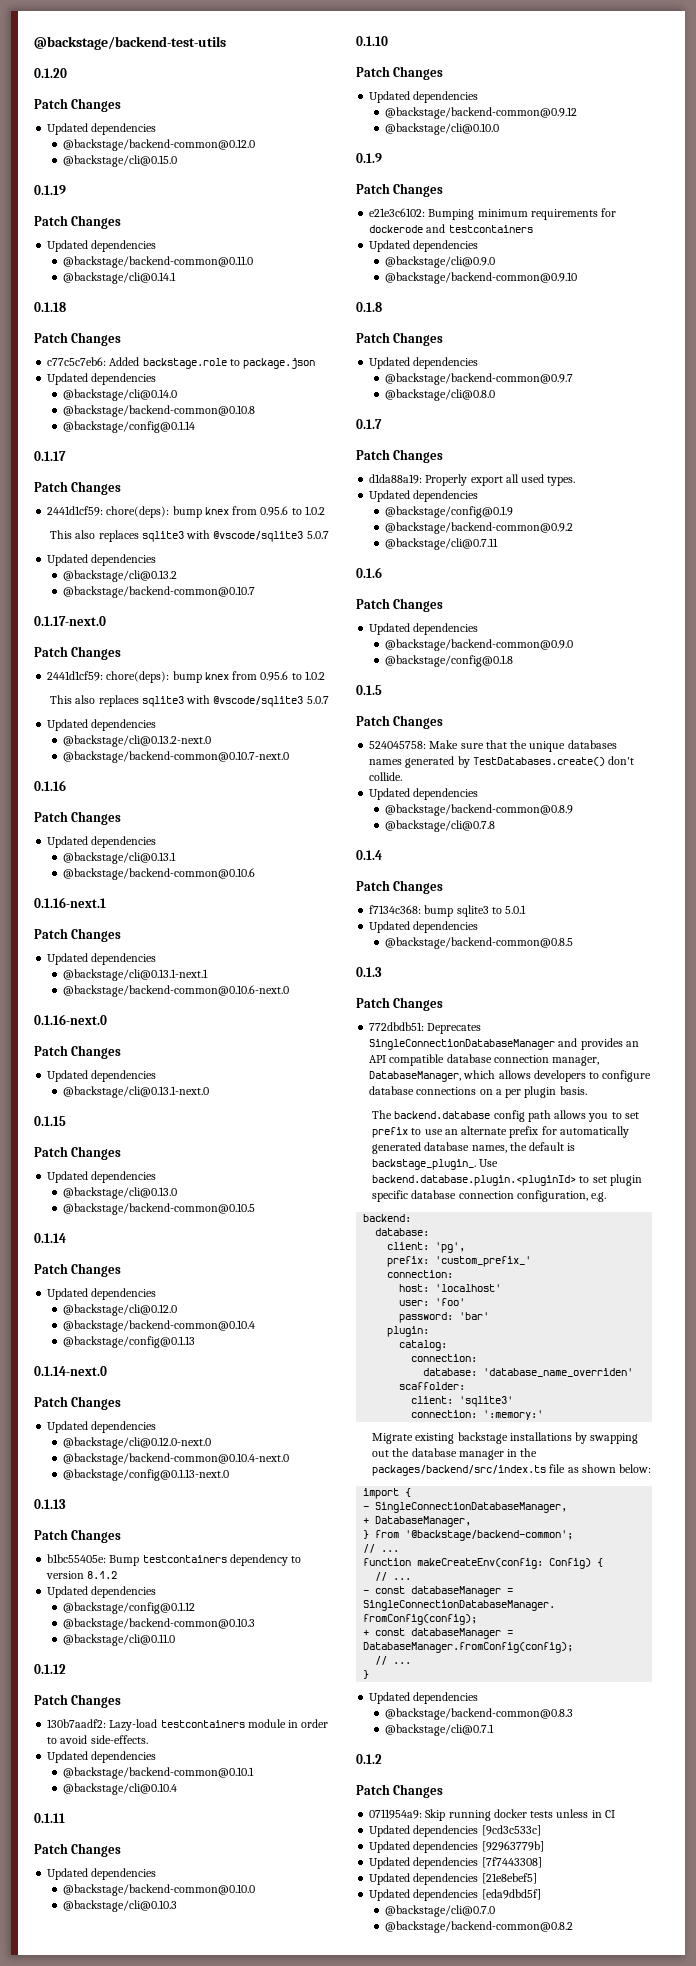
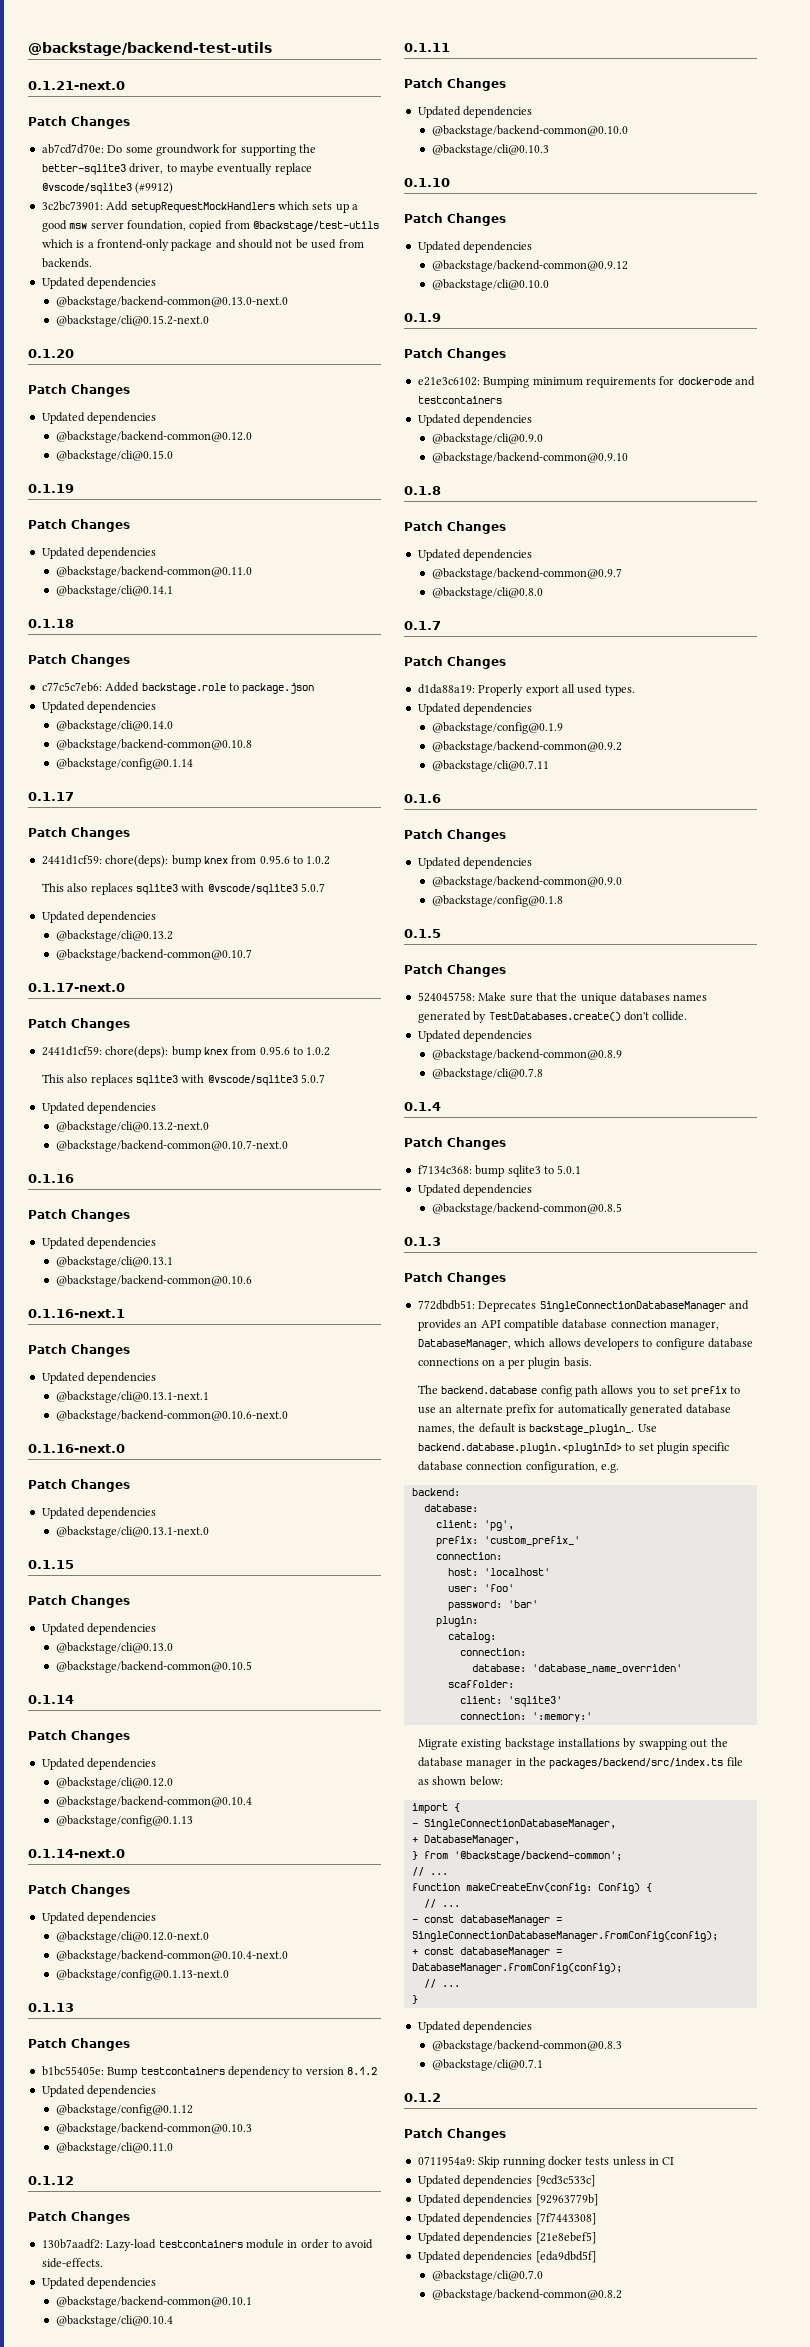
+ 0.1.21-next.0
+ Patch Changes
+ ab7cd7d70e: Do some groundwork for supporting the better-sqlite3 driver, to maybe eventually replace @vscode/sqlite3 (#9912)
+ 3c2bc73901: Add setupRequestMockHandlers which sets up a good msw server foundation, copied from @backstage/test-utils which is a frontend-only package and should not be used from backends.
+ Updated dependencies
+ @backstage/backend-common@0.13.0-next.0
+ @backstage/cli@0.15.2-next.0

